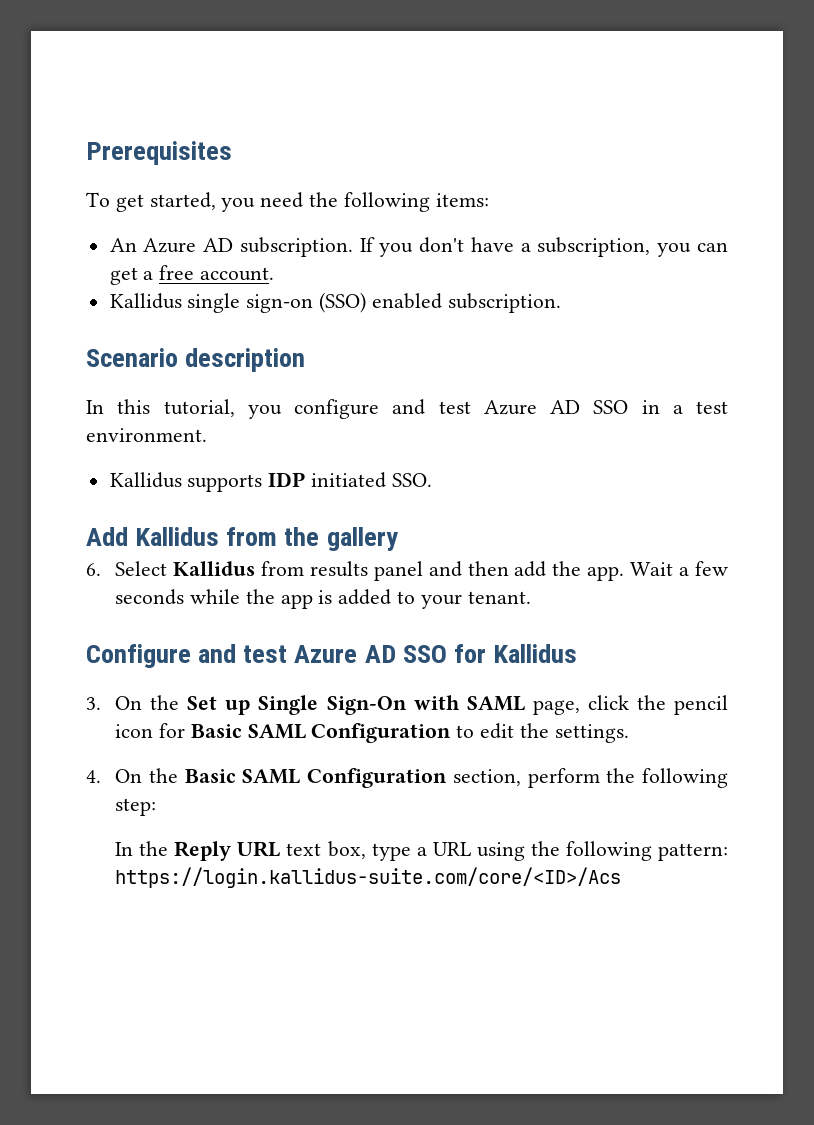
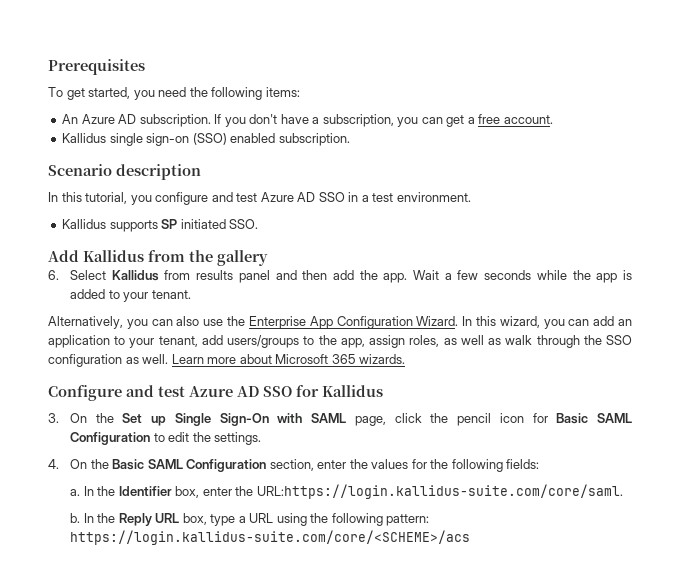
- Kallidus supports IDP initiated SSO.
+ Kallidus supports SP initiated SSO.
+ Alternatively, you can also use the Enterprise App Configuration Wizard. In this wizard, you can add an application to your tenant, add users/groups to the app, assign roles, as well as walk through the SSO configuration as well. Learn more about Microsoft 365 wizards.
- 4. On the Basic SAML Configuration section, perform the following step:
- In the Reply URL text box, type a URL using the following pattern: https://login.kallidus-suite.com/core/<ID>/Acs
+ 4. On the Basic SAML Configuration section, enter the values for the following fields:
+ a. In the Identifier box, enter the URL:https://login.kallidus-suite.com/core/saml.
+ b. In the Reply URL box, type a URL using the following pattern: https://login.kallidus-suite.com/core/<SCHEME>/acs

